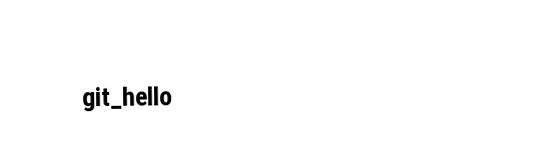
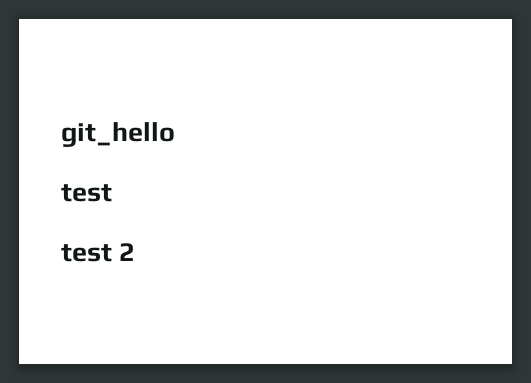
  git_hello
+ test
+ test 2

